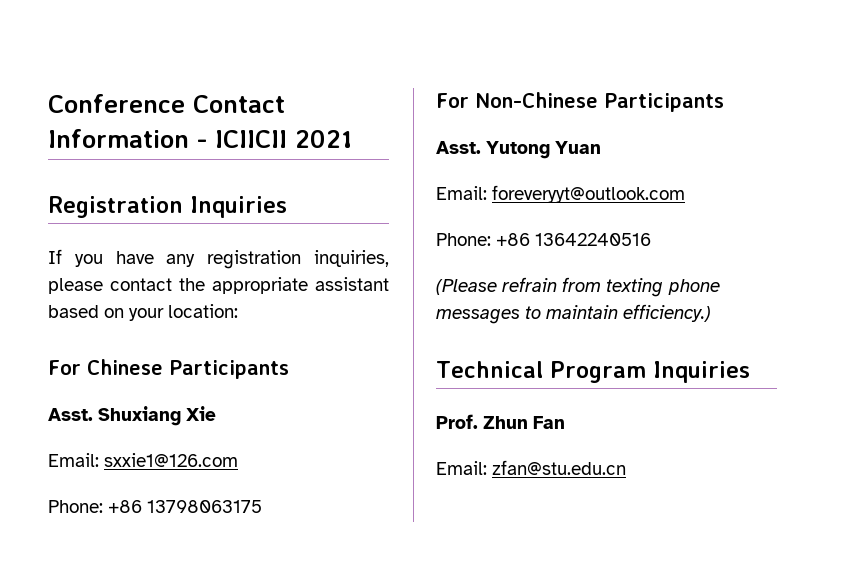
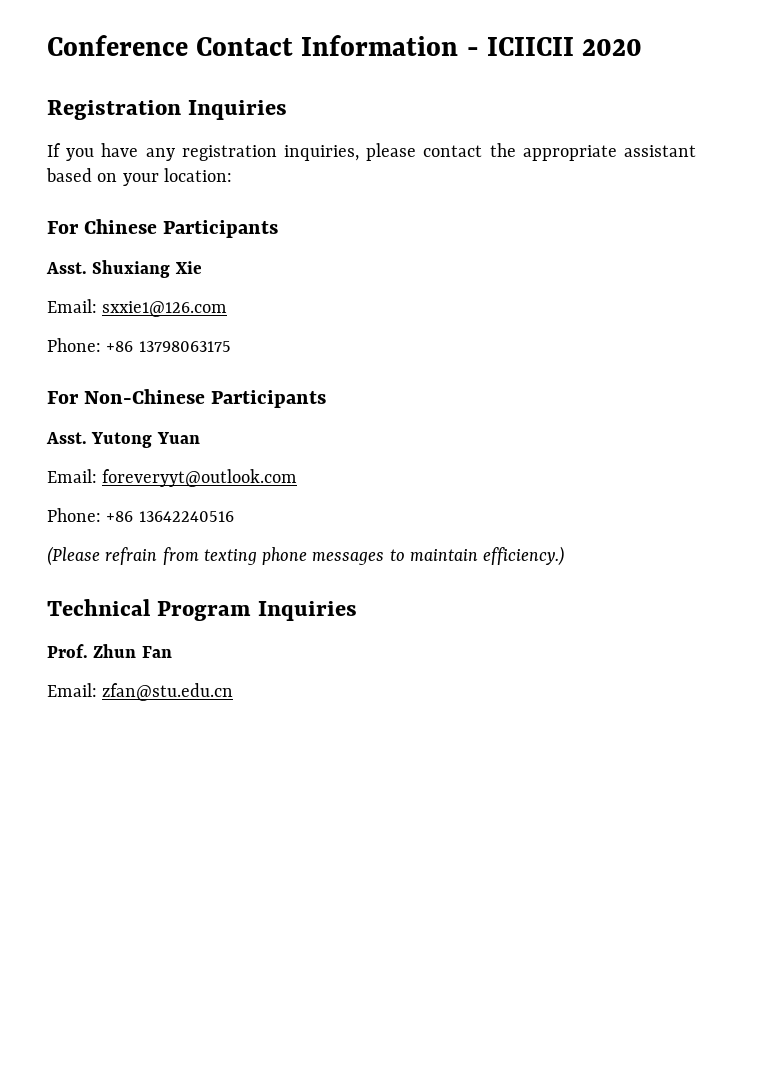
- Conference Contact Information - ICIICII 2021
+ Conference Contact Information - ICIICII 2020

